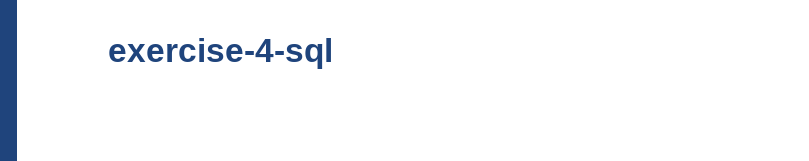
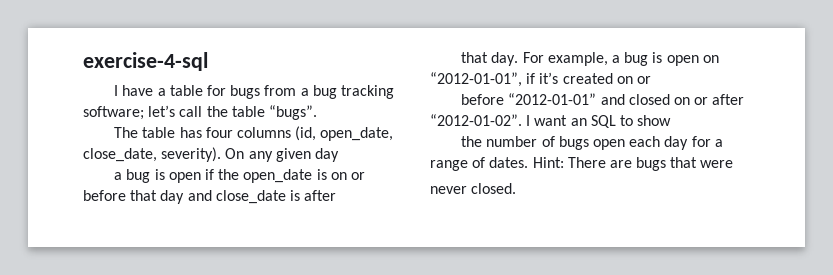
+ I have a table for bugs from a bug tracking software; let’s call the table “bugs”.
+ The table has four columns (id, open_date, close_date, severity). On any given day
+ a bug is open if the open_date is on or before that day and close_date is after
+ that day. For example, a bug is open on “2012-01-01”, if it’s created on or
+ before “2012-01-01” and closed on or after “2012-01-02”. I want an SQL to show
+ the number of bugs open each day for a range of dates. Hint: There are bugs that were
+ never closed.

